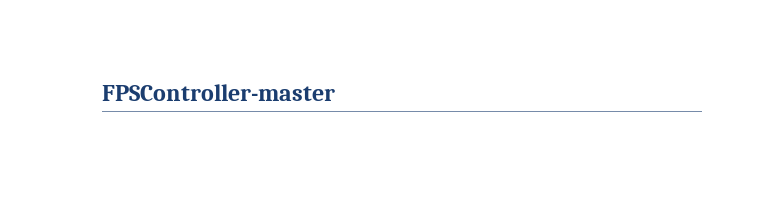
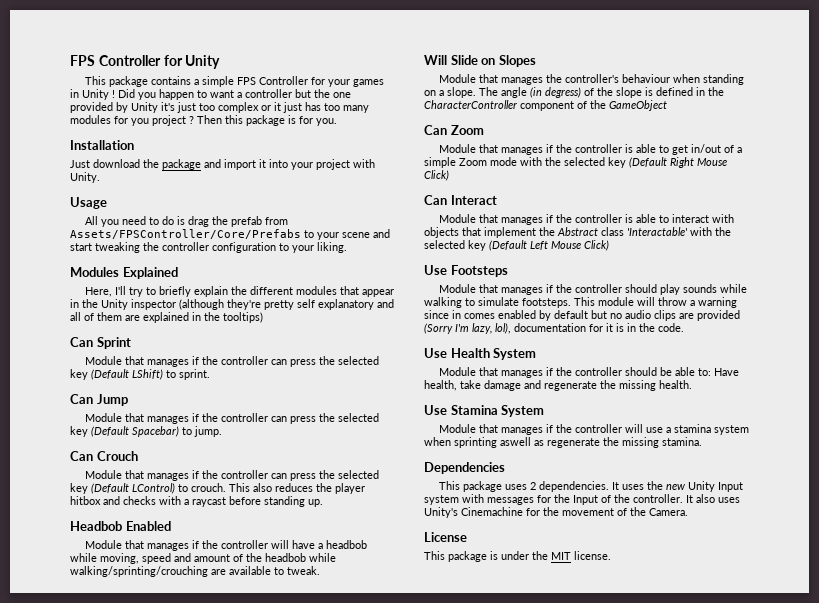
- FPSController-master
+ FPS Controller for Unity
+ This package contains a simple FPS Controller for your games in Unity ! Did you happen to want a controller but the one provided by Unity it's just too complex or it just has too many modules for you project ? Then this package is for you.
+ Installation
+ Just download the package and import it into your project with Unity.
+ Usage
+ All you need to do is drag the prefab from Assets/FPSController/Core/Prefabs to your scene and start tweaking the controller configuration to your liking.
+ Modules Explained
+ Here, I'll try to briefly explain the different modules that appear in the Unity inspector (although they're pretty self explanatory and all of them are explained in the tooltips)
+ Can Sprint
+ Module that manages if the controller can press the selected key (Default LShift) to sprint.
+ Can Jump
+ Module that manages if the controller can press the selected key (Default Spacebar) to jump.
+ Can Crouch
+ Module that manages if the controller can press the selected key (Default LControl) to crouch. This also reduces the player hitbox and checks with a raycast before standing up.
+ Headbob Enabled
+ Module that manages if the controller will have a headbob while moving, speed and amount of the headbob while walking/sprinting/crouching are available to tweak.
+ Will Slide on Slopes
+ Module that manages the controller's behaviour when standing on a slope. The angle (in degress) of the slope is defined in the CharacterController component of the GameObject
+ Can Zoom
+ Module that manages if the controller is able to get in/out of a simple Zoom mode with the selected key (Default Right Mouse Click)
+ Can Interact
+ Module that manages if the controller is able to interact with objects that implement the Abstract class 'Interactable' with the selected key (Default Left Mouse Click)
+ Use Footsteps
+ Module that manages if the controller should play sounds while walking to simulate footsteps. This module will throw a warning since in comes enabled by default but no audio clips are provided (Sorry I'm lazy, lol), documentation for it is in the code.
+ Use Health System
+ Module that manages if the controller should be able to: Have health, take damage and regenerate the missing health.
+ Use Stamina System
+ Module that manages if the controller will use a stamina system when sprinting aswell as regenerate the missing stamina.
+ Dependencies
+ This package uses 2 dependencies. It uses the new Unity Input system with messages for the Input of the controller. It also uses Unity's Cinemachine for the movement of the Camera.
+ License
+ This package is under the MIT license.

